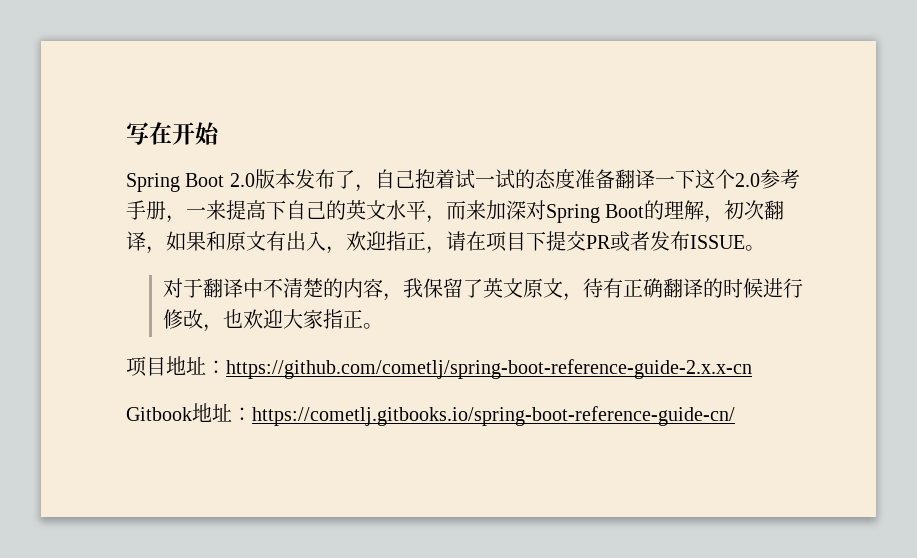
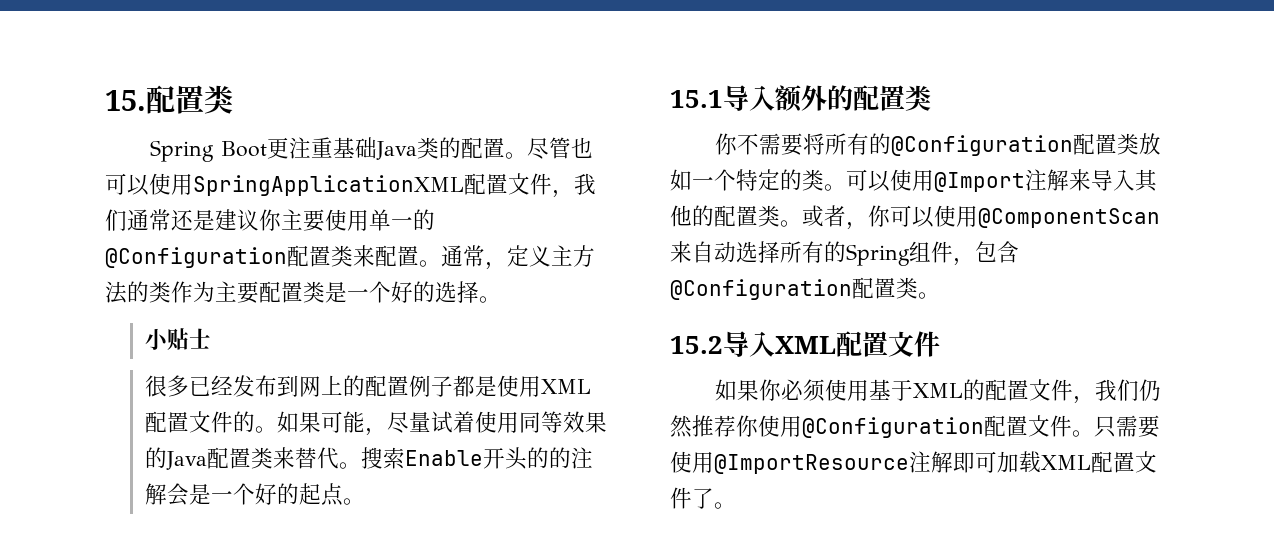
- 写在开始
- Spring Boot 2.0版本发布了，自己抱着试一试的态度准备翻译一下这个2.0参考手册，一来提高下自己的英文水平，而来加深对Spring Boot的理解，初次翻译，如果和原文有出入，欢迎指正，请在项目下提交PR或者发布ISSUE。
- 对于翻译中不清楚的内容，我保留了英文原文，待有正确翻译的时候进行修改，也欢迎大家指正。
- 项目地址：https://github.com/cometlj/spring-boot-reference-guide-2.x.x-cn
- Gitbook地址：https://cometlj.gitbooks.io/spring-boot-reference-guide-cn/
+ 15.配置类
+ Spring Boot更注重基础Java类的配置。尽管也可以使用SpringApplicationXML配置文件，我们通常还是建议你主要使用单一的@Configuration配置类来配置。通常，定义主方法的类作为主要配置类是一个好的选择。
+ 小贴士
+ 很多已经发布到网上的配置例子都是使用XML配置文件的。如果可能，尽量试着使用同等效果的Java配置类来替代。搜索Enable开头的的注解会是一个好的起点。
+ 15.1导入额外的配置类
+ 你不需要将所有的@Configuration配置类放如一个特定的类。可以使用@Import注解来导入其他的配置类。或者，你可以使用@ComponentScan来自动选择所有的Spring组件，包含@Configuration配置类。
+ 15.2导入XML配置文件
+ 如果你必须使用基于XML的配置文件，我们仍然推荐你使用@Configuration配置文件。只需要使用@ImportResource注解即可加载XML配置文件了。

